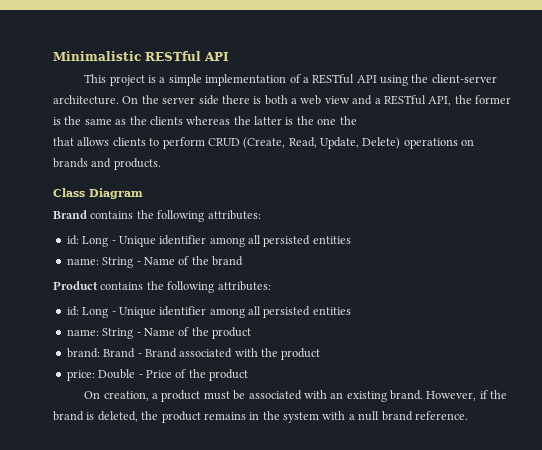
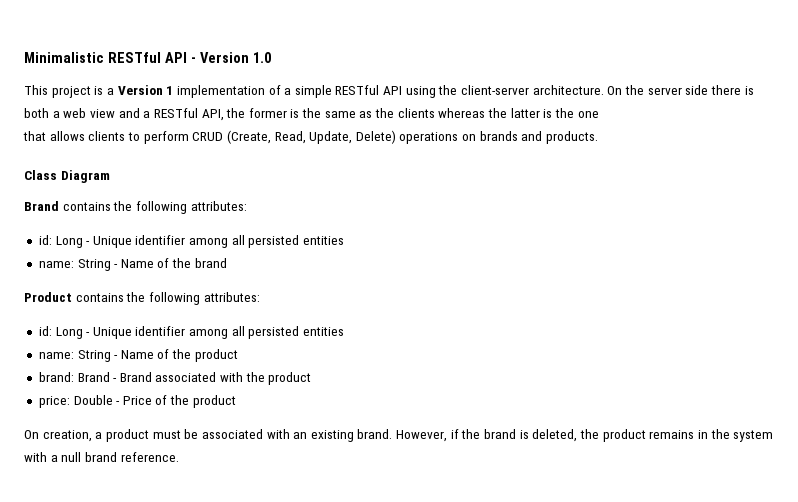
- Minimalistic RESTful API
+ Minimalistic RESTful API - Version 1.0
- This project is a simple implementation of a RESTful API using the client-server architecture.
+ This project is a Version 1 implementation of a simple RESTful API using the client-server architecture.
- On the server side there is both a web view and a RESTful API, the former is the same as the clients whereas the latter is the one the
+ On the server side there is both a web view and a RESTful API, the former is the same as the clients whereas the latter is the one

